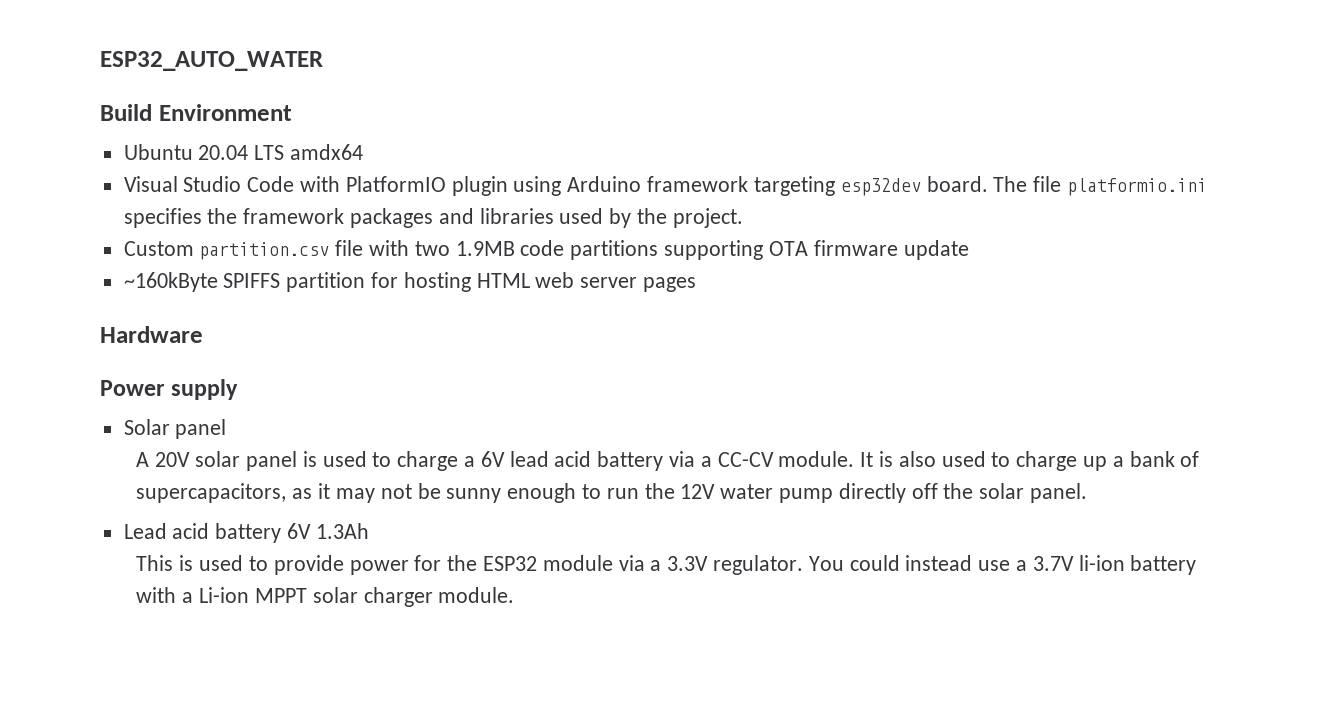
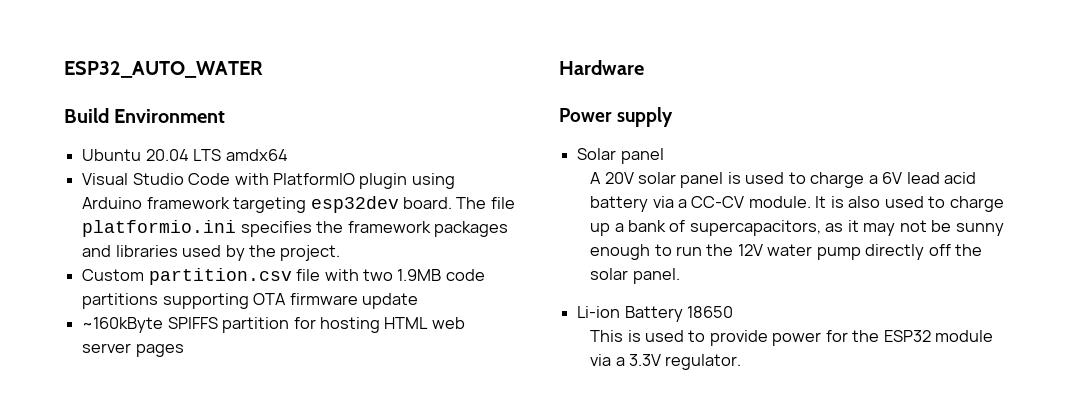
- Lead acid battery 6V 1.3Ah
+ Li-ion Battery 18650
- You could instead use a 3.7V li-ion battery with a Li-ion MPPT solar charger module.

